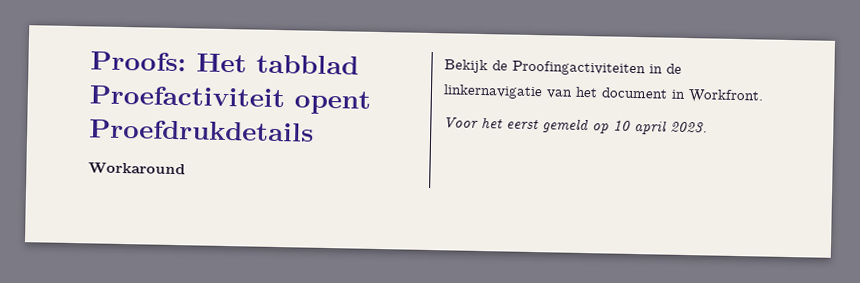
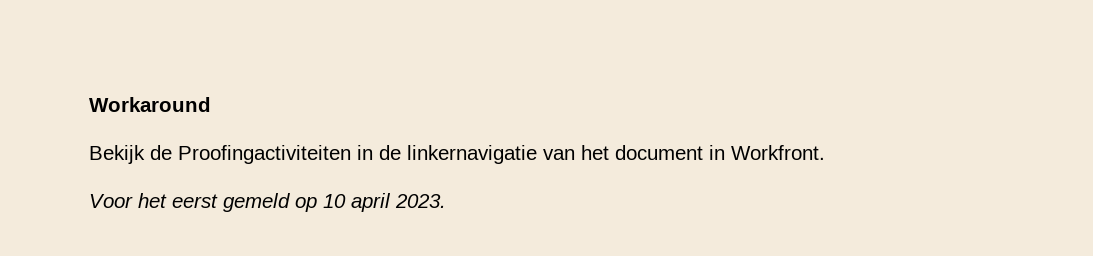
- Proofs: Het tabblad Proefactiviteit opent Proefdrukdetails

